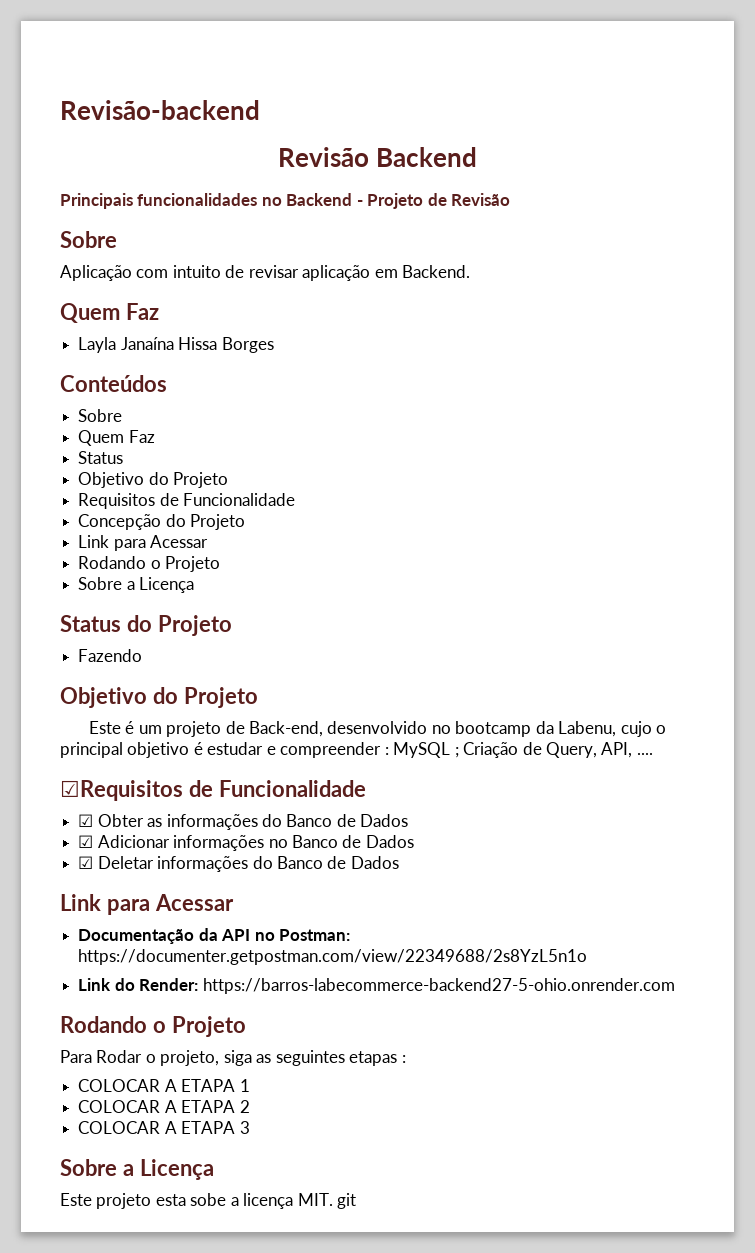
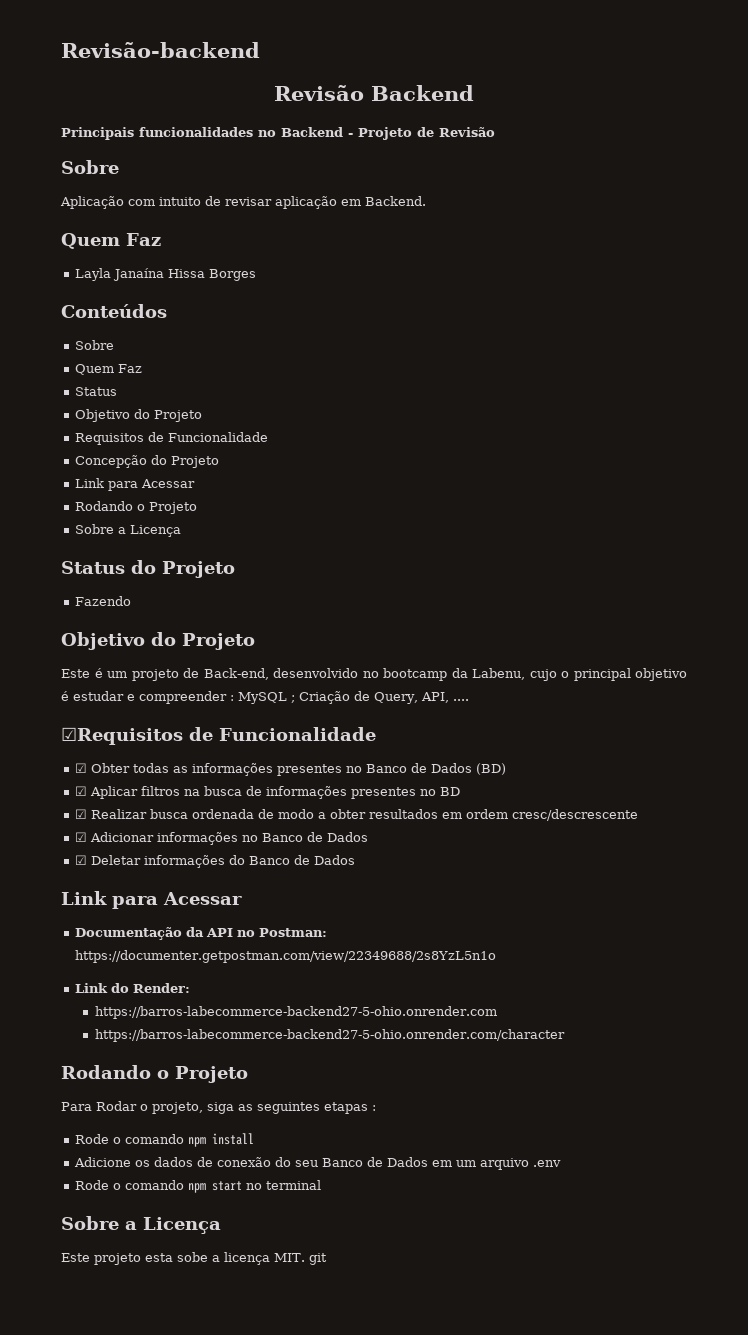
- ☑ Obter as informações do Banco de Dados
+ ☑ Obter todas as informações presentes no Banco de Dados (BD)
+ ☑ Aplicar filtros na busca de informações presentes no BD
+ ☑ Realizar busca ordenada de modo a obter resultados em ordem cresc/descrescente
- Link do Render: https://barros-labecommerce-backend27-5-ohio.onrender.com
+ Link do Render:
+ https://barros-labecommerce-backend27-5-ohio.onrender.com
+ https://barros-labecommerce-backend27-5-ohio.onrender.com/character
- COLOCAR A ETAPA 1
- COLOCAR A ETAPA 2
- COLOCAR A ETAPA 3
+ Rode o comando npm install
+ Adicione os dados de conexão do seu Banco de Dados em um arquivo .env
+ Rode o comando npm start no terminal

